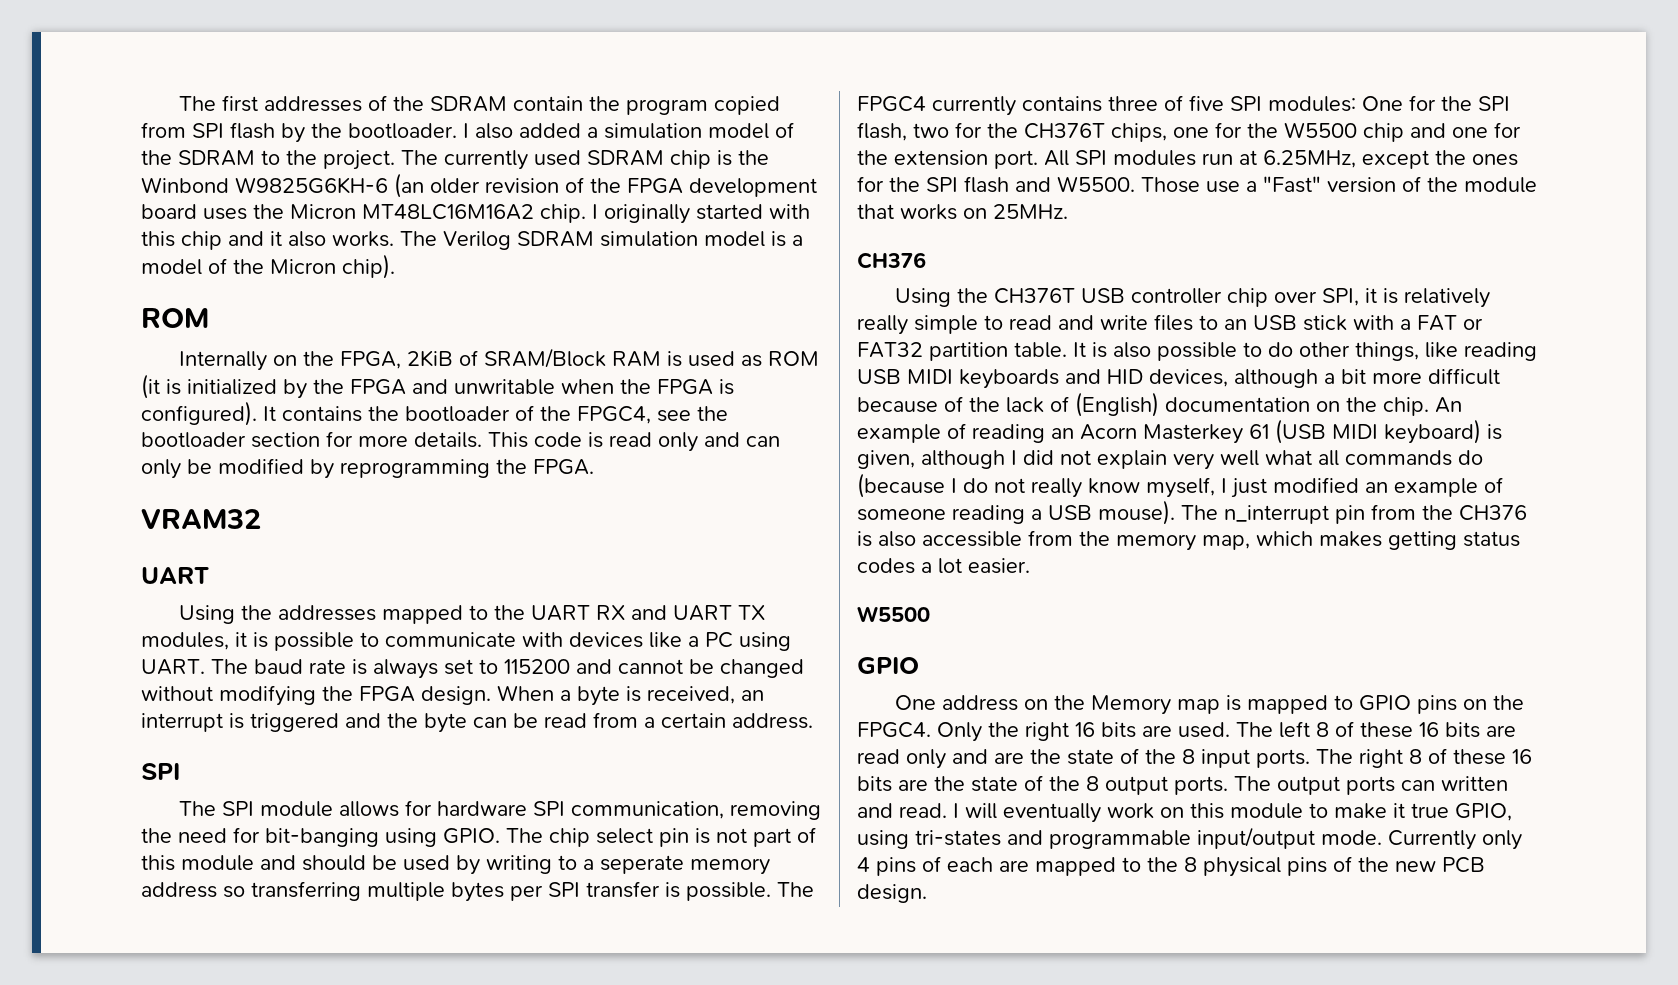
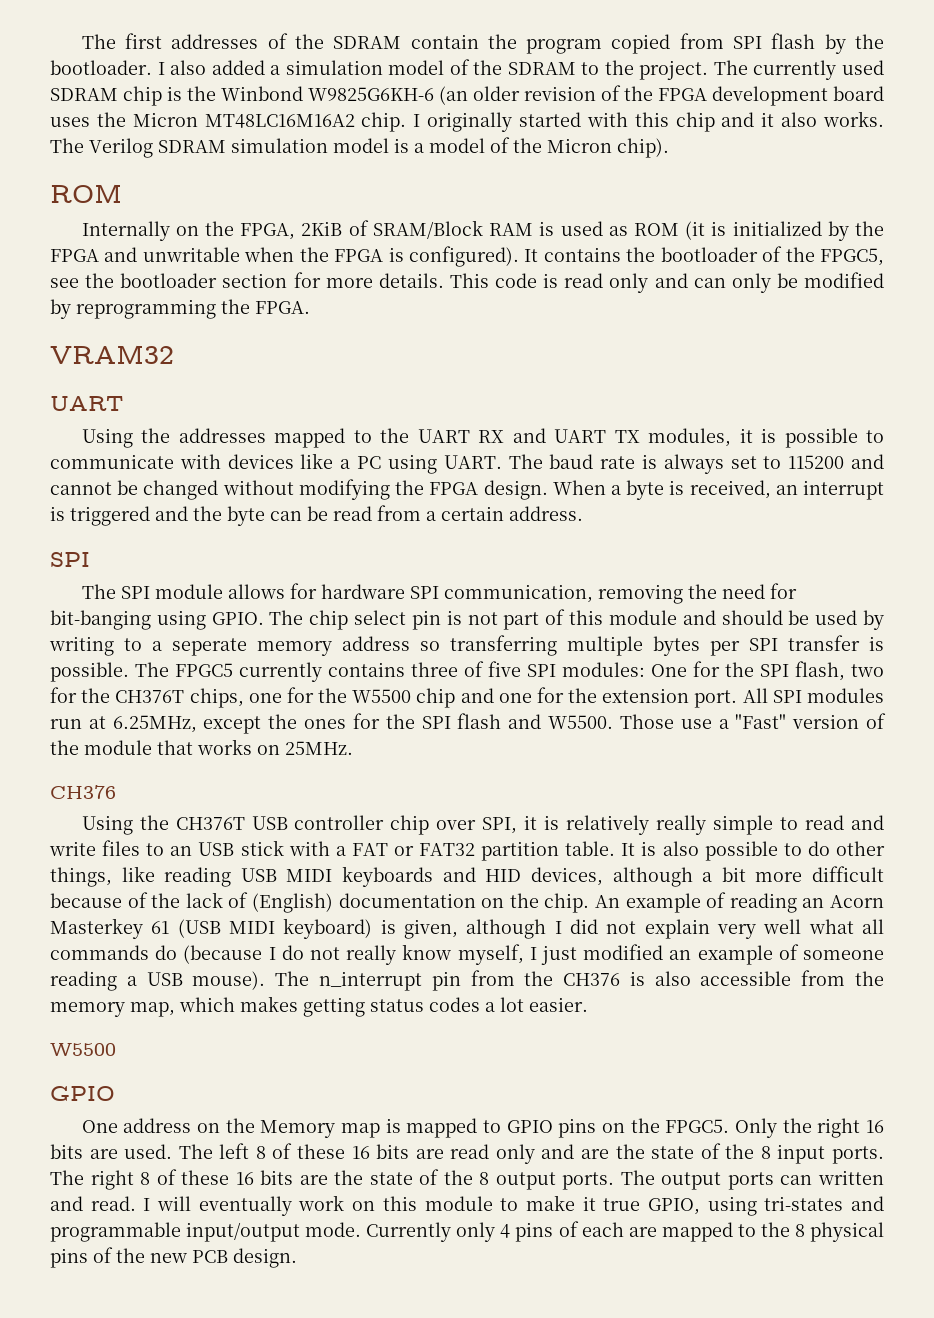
- It contains the bootloader of the FPGC4, see the bootloader section for more details.
+ It contains the bootloader of the FPGC5, see the bootloader section for more details.
- The FPGC4 currently contains three of five SPI modules: One for the SPI flash, two for the CH376T chips, one for the W5500 chip and one for the extension port.
+ The FPGC5 currently contains three of five SPI modules: One for the SPI flash, two for the CH376T chips, one for the W5500 chip and one for the extension port.
- One address on the Memory map is mapped to GPIO pins on the FPGC4.
+ One address on the Memory map is mapped to GPIO pins on the FPGC5.

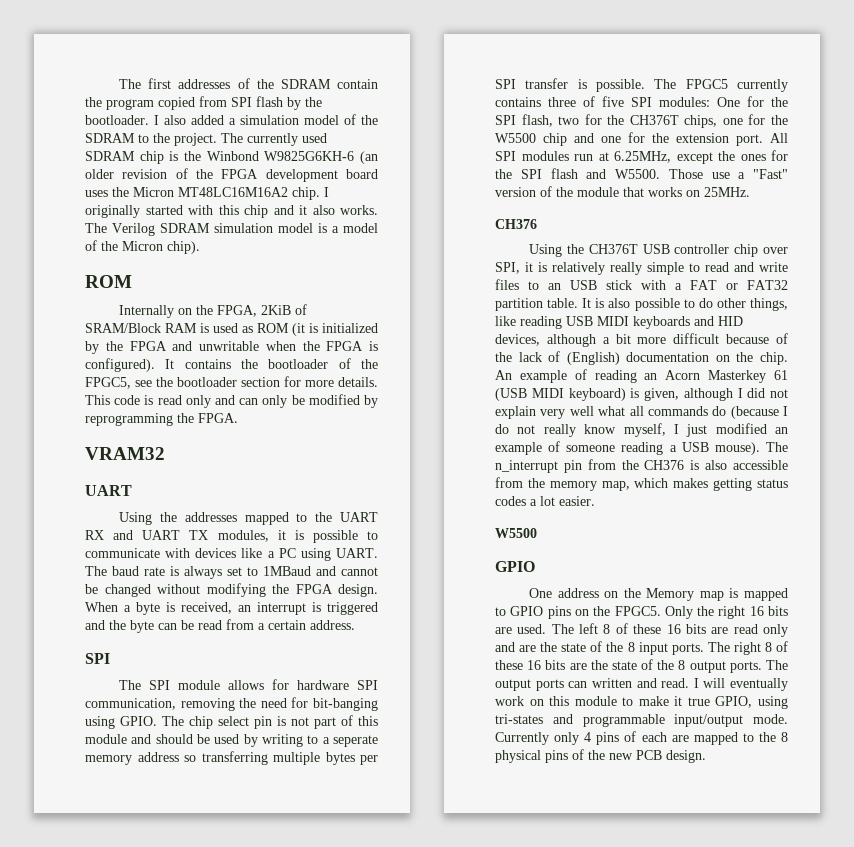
- The baud rate is always set to 115200 and cannot be changed without modifying the FPGA design.
+ The baud rate is always set to 1MBaud and cannot be changed without modifying the FPGA design.

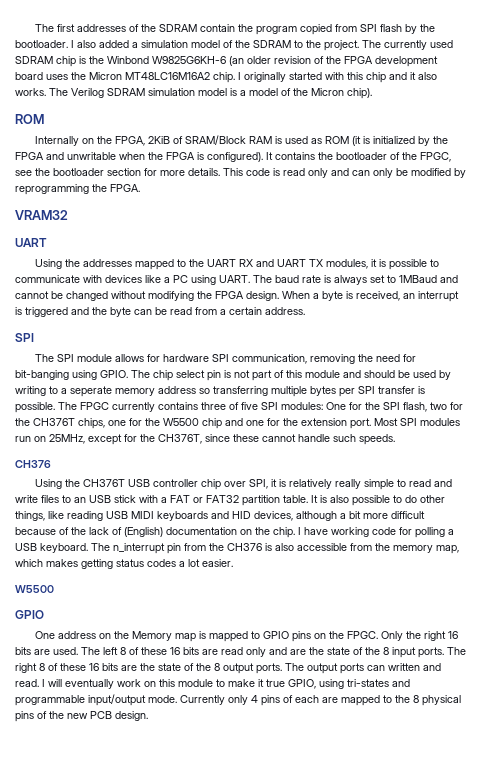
- It contains the bootloader of the FPGC5, see the bootloader section for more details.
+ It contains the bootloader of the FPGC, see the bootloader section for more details.
- The FPGC5 currently contains three of five SPI modules: One for the SPI flash, two for the CH376T chips, one for the W5500 chip and one for the extension port.
+ The FPGC currently contains three of five SPI modules: One for the SPI flash, two for the CH376T chips, one for the W5500 chip and one for the extension port.
- All SPI modules run at 6.25MHz, except the ones for the SPI flash and W5500. Those use a "Fast" version of the module that works on 25MHz.
+ Most SPI modules run on 25MHz, except for the CH376T, since these cannot handle such speeds.
- An example of reading an Acorn Masterkey 61 (USB MIDI keyboard) is given, although I did not explain very well what all commands do (because I do not really know myself, I just modified an example of someone reading a USB mouse).
+ I have working code for polling a USB keyboard.
- One address on the Memory map is mapped to GPIO pins on the FPGC5.
+ One address on the Memory map is mapped to GPIO pins on the FPGC.

